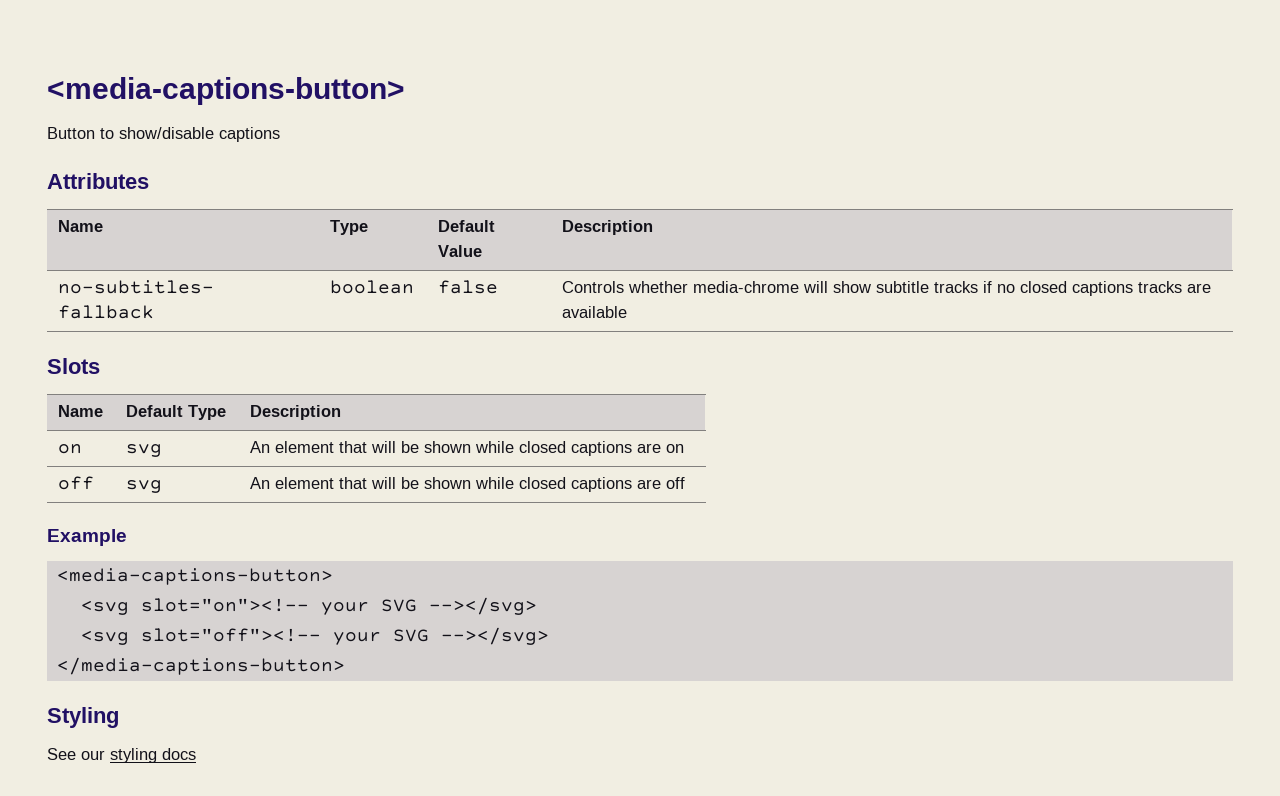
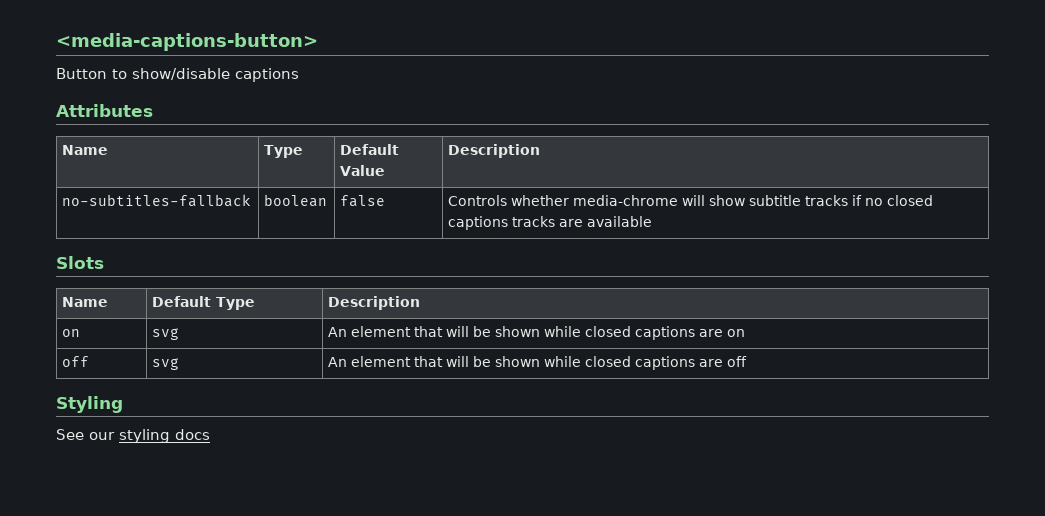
- Example
- <media-captions-button>
- <svg slot="on"><!-- your SVG --></svg>
- <svg slot="off"><!-- your SVG --></svg>
- </media-captions-button>

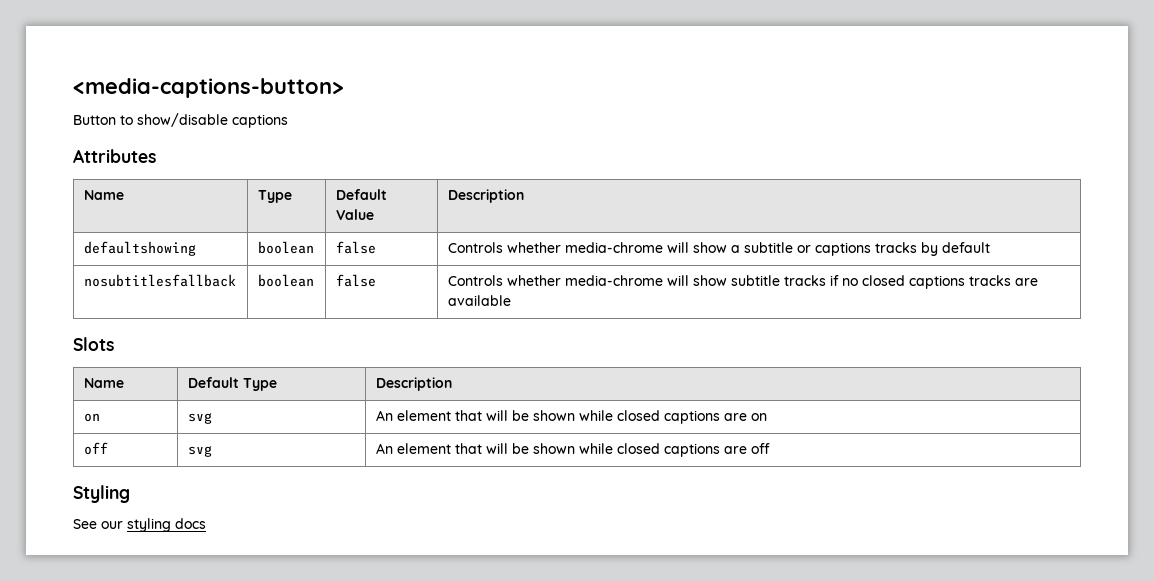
- no-subtitles-fallback | boolean | false | Controls whether media-chrome will show subtitle tracks if no closed captions tracks are available
+ defaultshowing | boolean | false | Controls whether media-chrome will show a subtitle or captions tracks by default
+ nosubtitlesfallback | boolean | false | Controls whether media-chrome will show subtitle tracks if no closed captions tracks are available

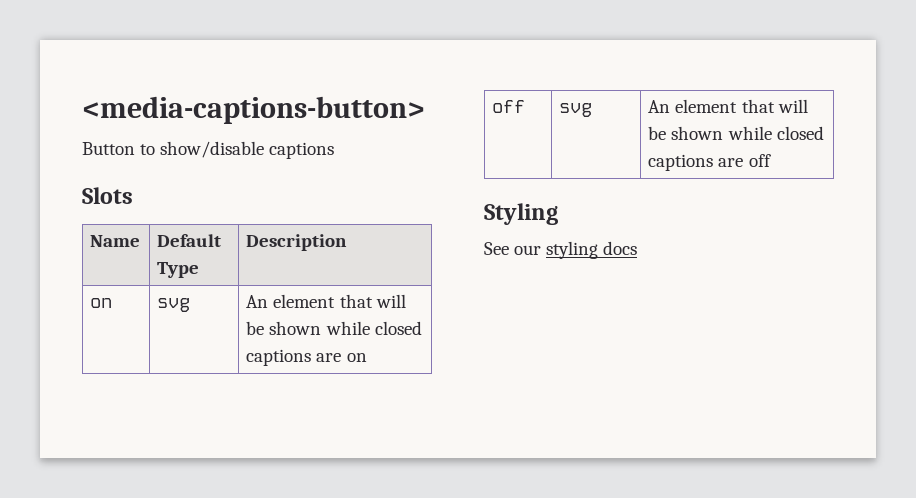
- Attributes
- Name | Type | Default Value | Description
- defaultshowing | boolean | false | Controls whether media-chrome will show a subtitle or captions tracks by default
- nosubtitlesfallback | boolean | false | Controls whether media-chrome will show subtitle tracks if no closed captions tracks are available

